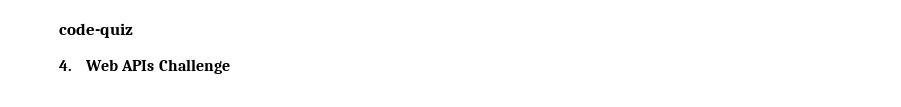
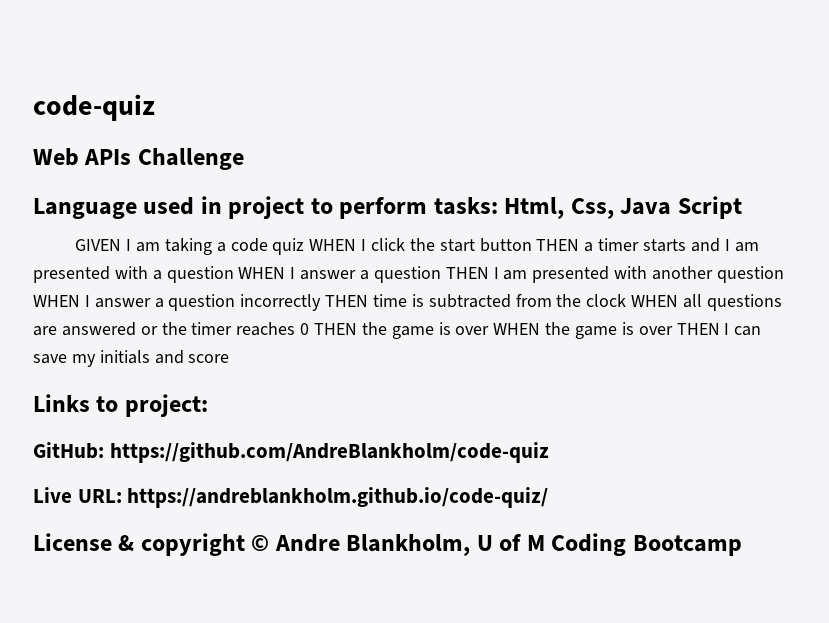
- 4. Web APIs Challenge
+ Web APIs Challenge
+ Language used in project to perform tasks: Html, Css, Java Script
+ GIVEN I am taking a code quiz WHEN I click the start button THEN a timer starts and I am presented with a question WHEN I answer a question THEN I am presented with another question WHEN I answer a question incorrectly THEN time is subtracted from the clock WHEN all questions are answered or the timer reaches 0 THEN the game is over WHEN the game is over THEN I can save my initials and score
+ Links to project:
+ GitHub: https://github.com/AndreBlankholm/code-quiz
+ Live URL: https://andreblankholm.github.io/code-quiz/
+ License & copyright © Andre Blankholm, U of M Coding Bootcamp

